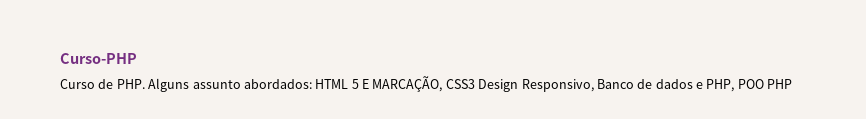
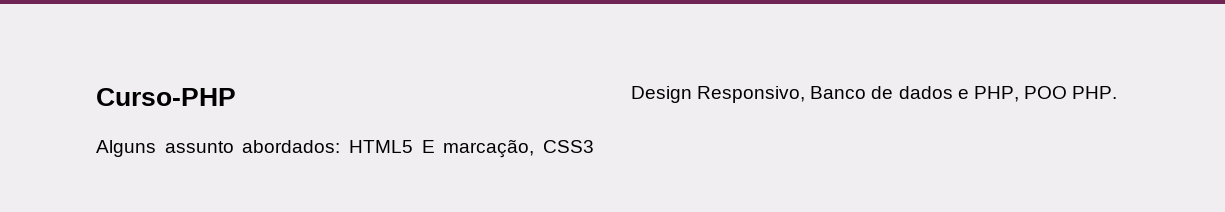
- Curso de PHP. Alguns assunto abordados: HTML 5 E MARCAÇÃO, CSS3 Design Responsivo, Banco de dados e PHP, POO PHP
+ Alguns assunto abordados: HTML5 E marcação, CSS3 Design Responsivo, Banco de dados e PHP, POO PHP.

